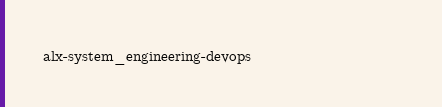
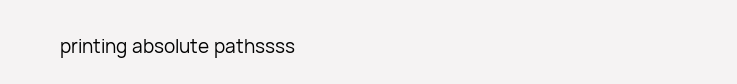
- alx-system_engineering-devops
+ printing absolute pathssss

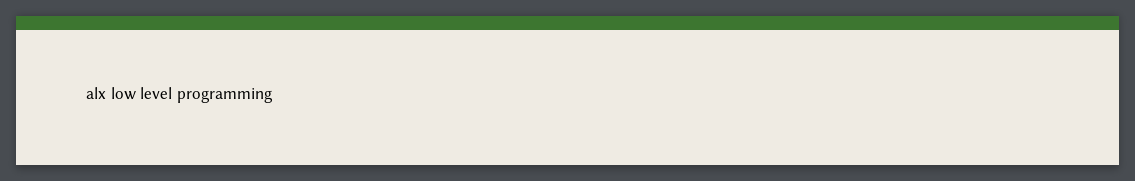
- printing absolute pathssss
+ alx low level programming

